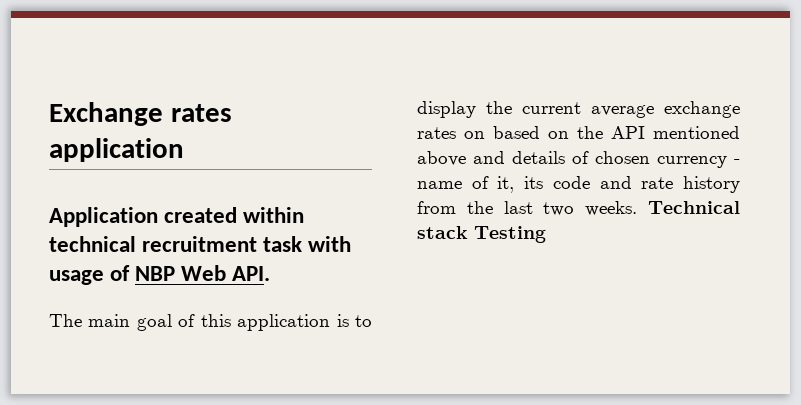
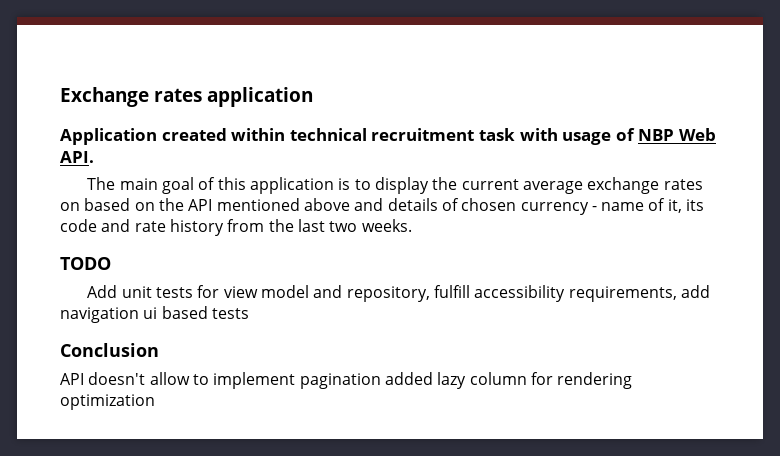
- The main goal of this application is to display the current average exchange rates on based on the API mentioned above and details of chosen currency - name of it, its code and rate history from the last two weeks. Technical stack Testing
+ The main goal of this application is to display the current average exchange rates on based on the API mentioned above and details of chosen currency - name of it, its code and rate history from the last two weeks.
+ TODO
+ Add unit tests for view model and repository, fulfill accessibility requirements, add navigation ui based tests
+ Conclusion
+ API doesn't allow to implement pagination added lazy column for rendering optimization

